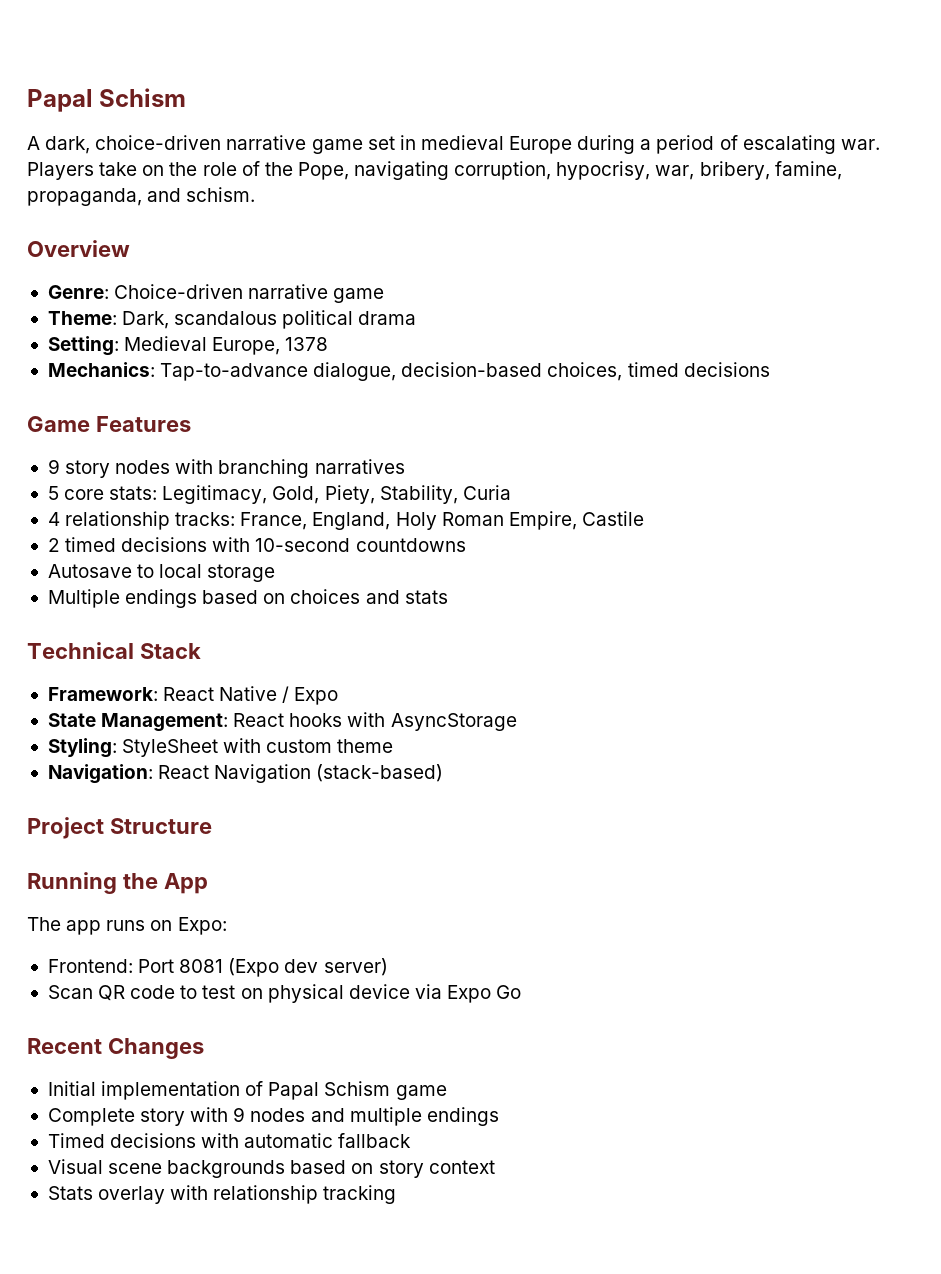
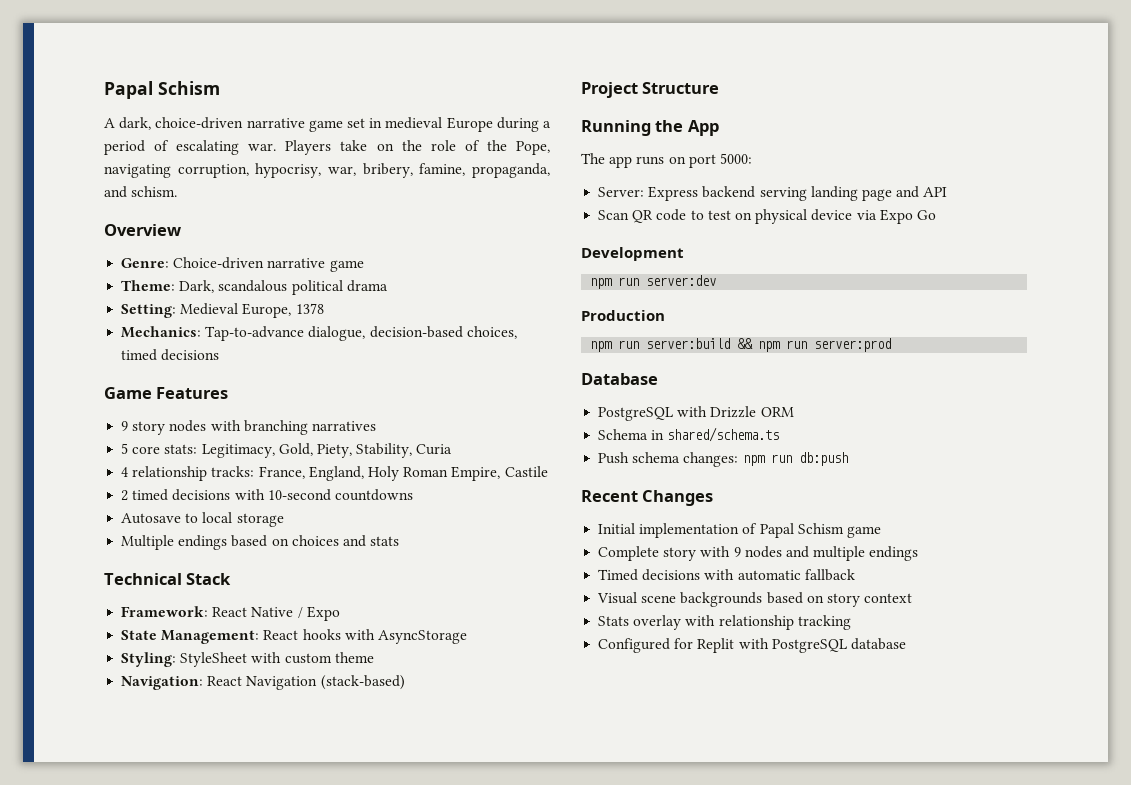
- The app runs on Expo:
- Frontend: Port 8081 (Expo dev server)
+ The app runs on port 5000:
+ Server: Express backend serving landing page and API
+ Development
+ npm run server:dev
+ Production
+ npm run server:build && npm run server:prod
+ Database
+ PostgreSQL with Drizzle ORM
+ Schema in shared/schema.ts
+ Push schema changes: npm run db:push
+ Configured for Replit with PostgreSQL database

